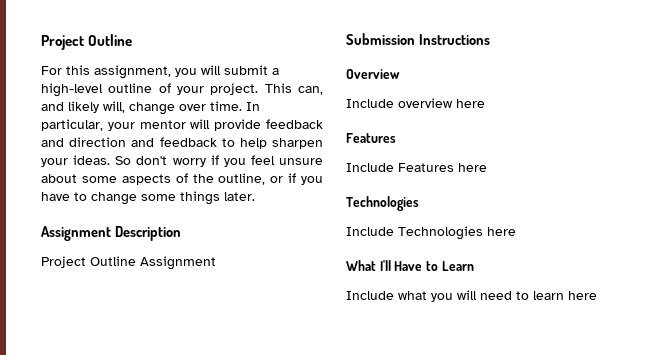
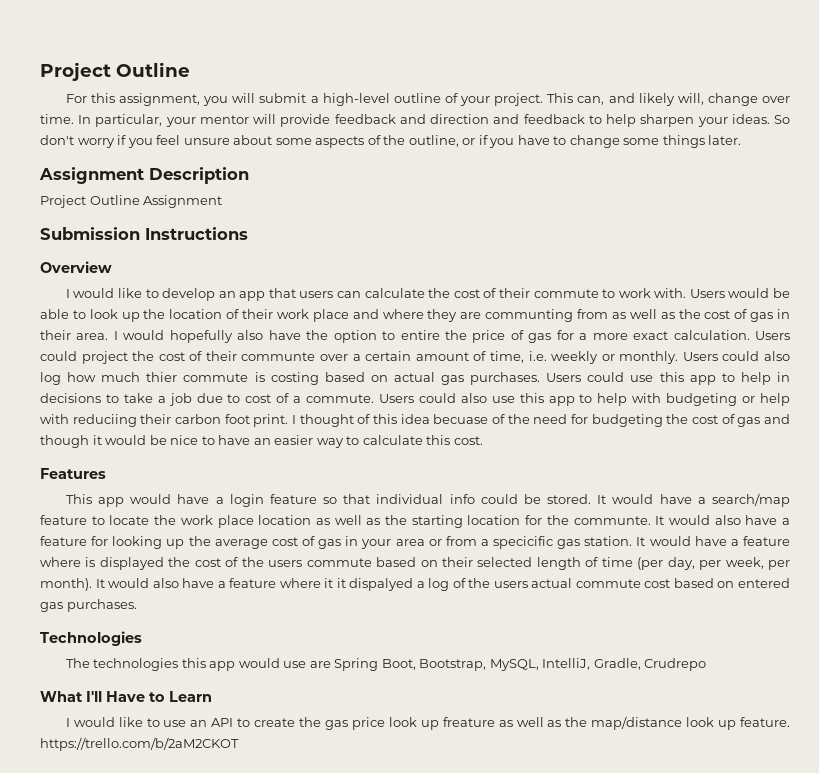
- Include overview here
+ I would like to develop an app that users can calculate the cost of their commute to work with. Users would be able to look up the location of their work place and where they are communting from as well as the cost of gas in their area. I would hopefully also have the option to entire the price of gas for a more exact calculation. Users could project the cost of their communte over a certain amount of time, i.e. weekly or monthly. Users could also log how much thier commute is costing based on actual gas purchases. Users could use this app to help in decisions to take a job due to cost of a commute. Users could also use this app to help with budgeting or help with reduciing their carbon foot print. I thought of this idea becuase of the need for budgeting the cost of gas and though it would be nice to have an easier way to calculate this cost.
  Features
- Include Features here
+ This app would have a login feature so that individual info could be stored. It would have a search/map feature to locate the work place location as well as the starting location for the communte. It would also have a feature for looking up the average cost of gas in your area or from a specicific gas station. It would have a feature where is displayed the cost of the users commute based on their selected length of time (per day, per week, per month). It would also have a feature where it it dispalyed a log of the users actual commute cost based on entered gas purchases.
  Technologies
- Include Technologies here
+ The technologies this app would use are Spring Boot, Bootstrap, MySQL, IntelliJ, Gradle, Crudrepo
- Include what you will need to learn here
+ I would like to use an API to create the gas price look up freature as well as the map/distance look up feature. https://trello.com/b/2aM2CKOT

